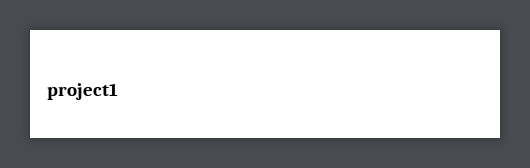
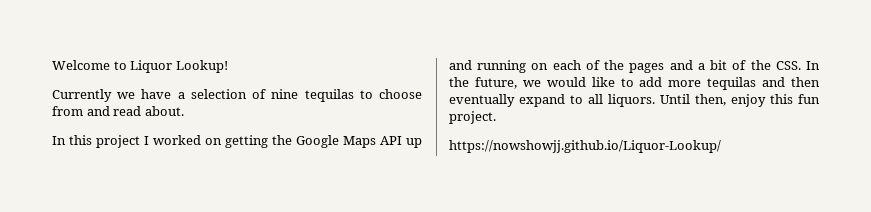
- project1
+ Welcome to Liquor Lookup!
+ Currently we have a selection of nine tequilas to choose from and read about.
+ In this project I worked on getting the Google Maps API up and running on each of the pages and a bit of the CSS. In the future, we would like to add more tequilas and then eventually expand to all liquors. Until then, enjoy this fun project.
+ https://nowshowjj.github.io/Liquor-Lookup/

